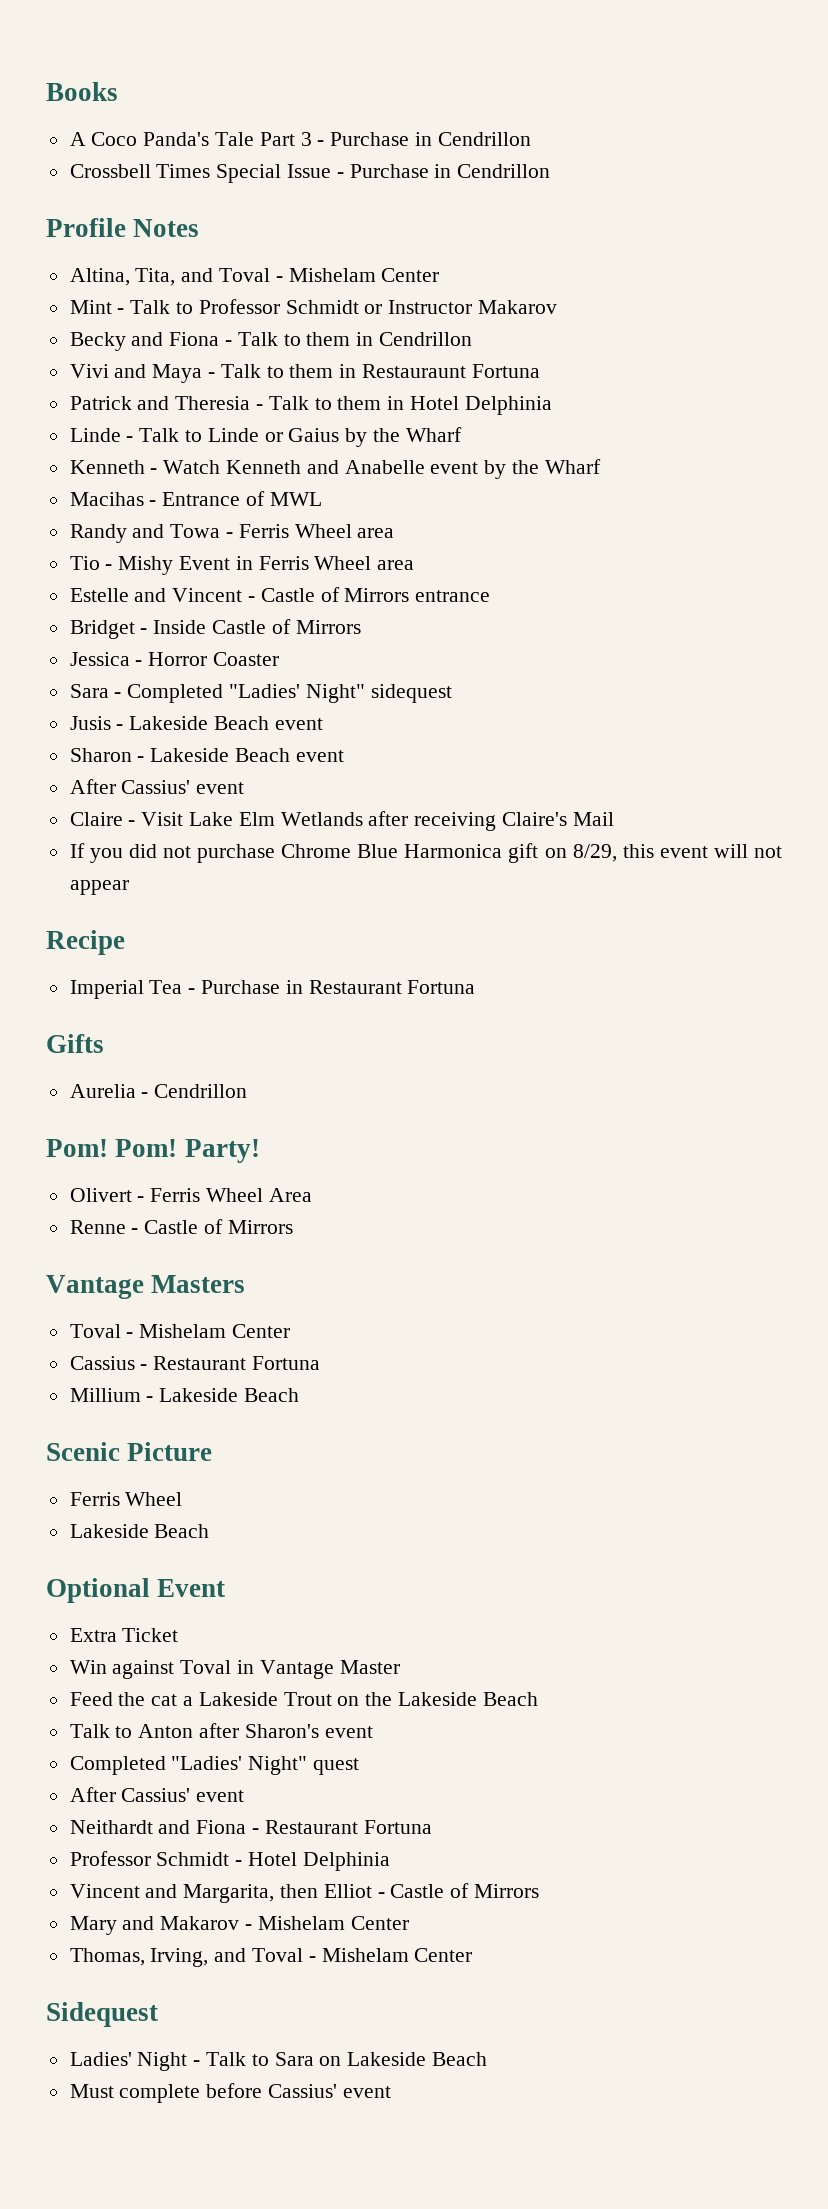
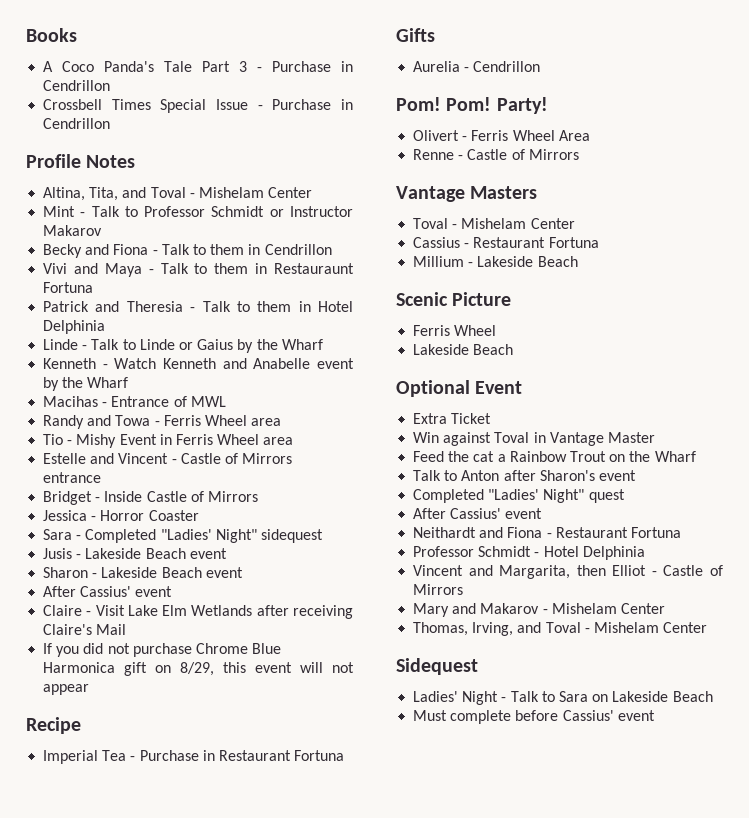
- Feed the cat a Lakeside Trout on the Lakeside Beach
+ Feed the cat a Rainbow Trout on the Wharf

